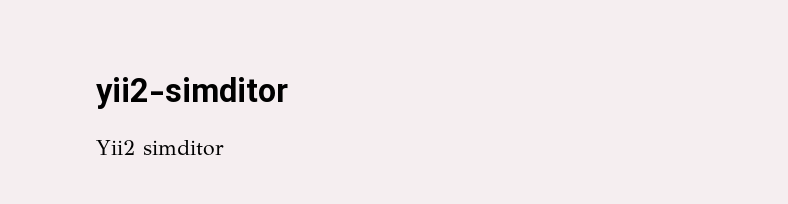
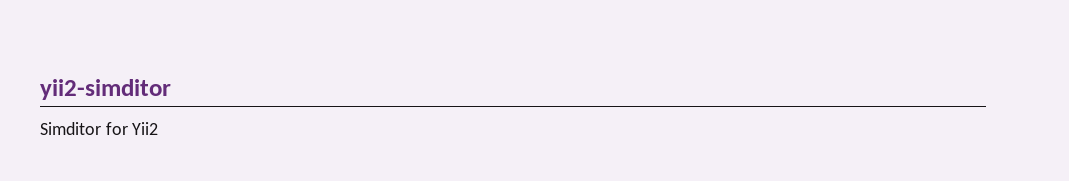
- Yii2 simditor
+ Simditor for Yii2

